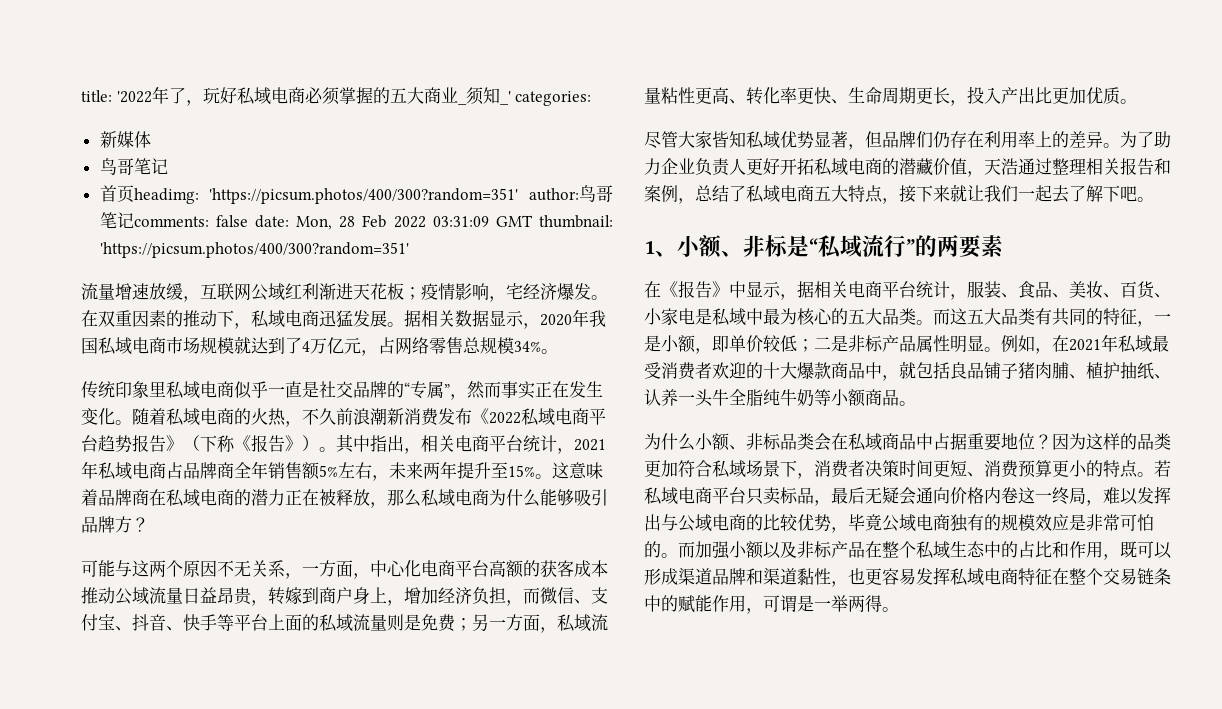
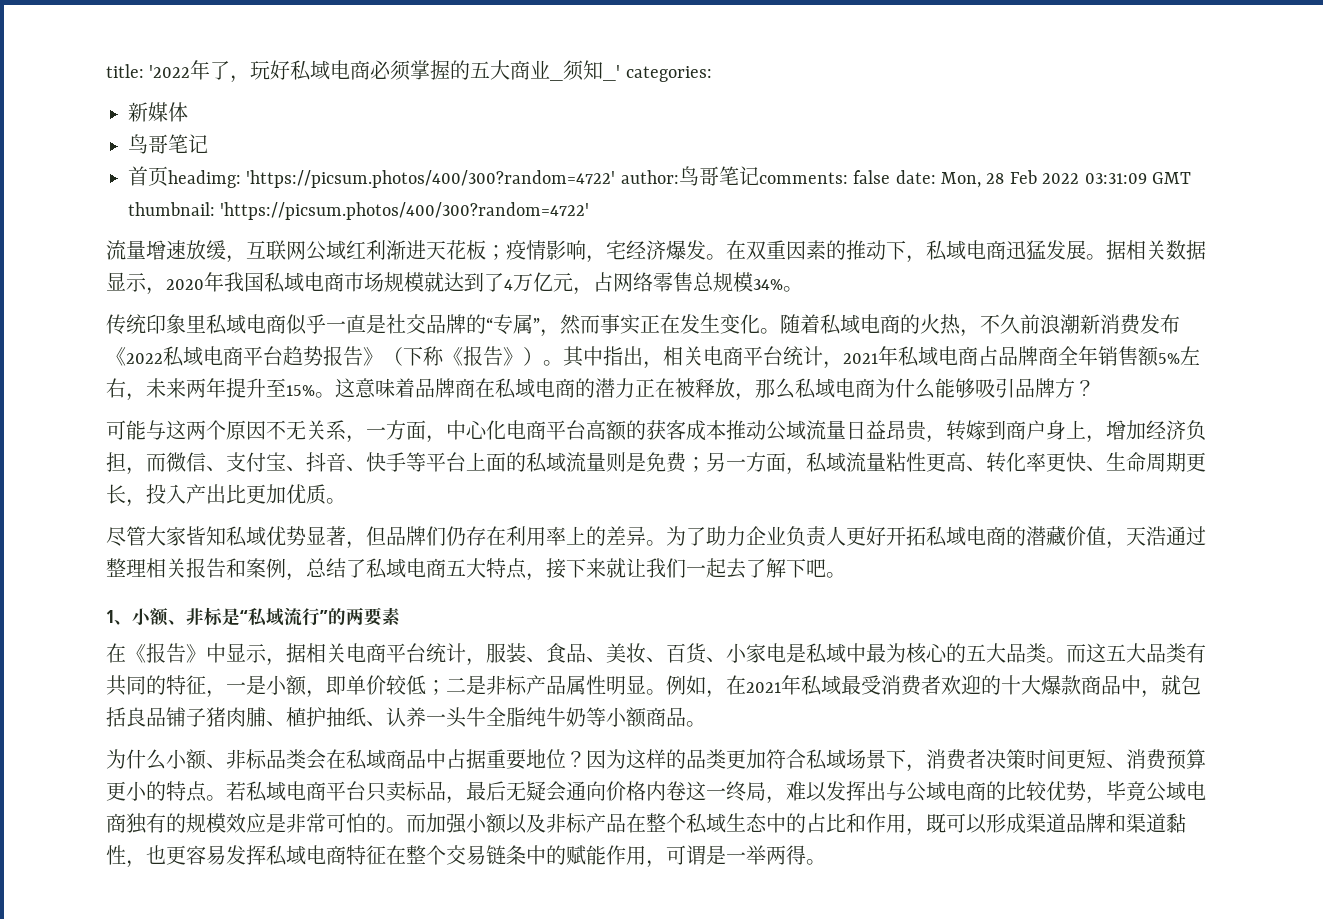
- 首页headimg: 'https://picsum.photos/400/300?random=351' author:鸟哥笔记comments: false date: Mon, 28 Feb 2022 03:31:09 GMT thumbnail: 'https://picsum.photos/400/300?random=351'
+ 首页headimg: 'https://picsum.photos/400/300?random=4722' author:鸟哥笔记comments: false date: Mon, 28 Feb 2022 03:31:09 GMT thumbnail: 'https://picsum.photos/400/300?random=4722'

